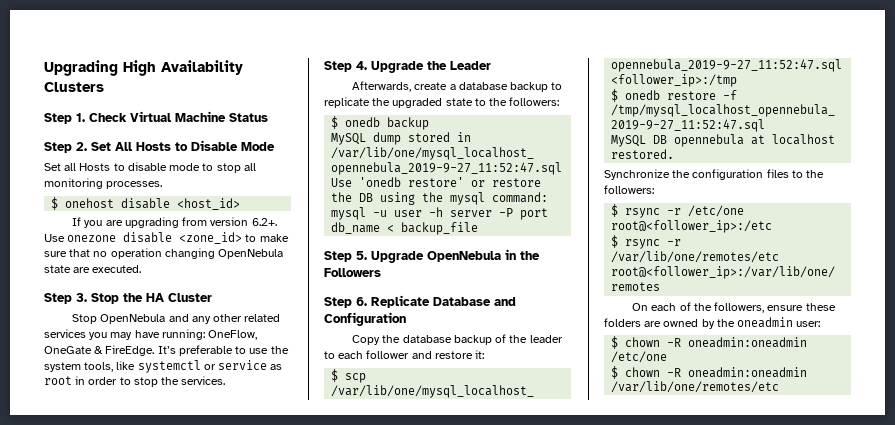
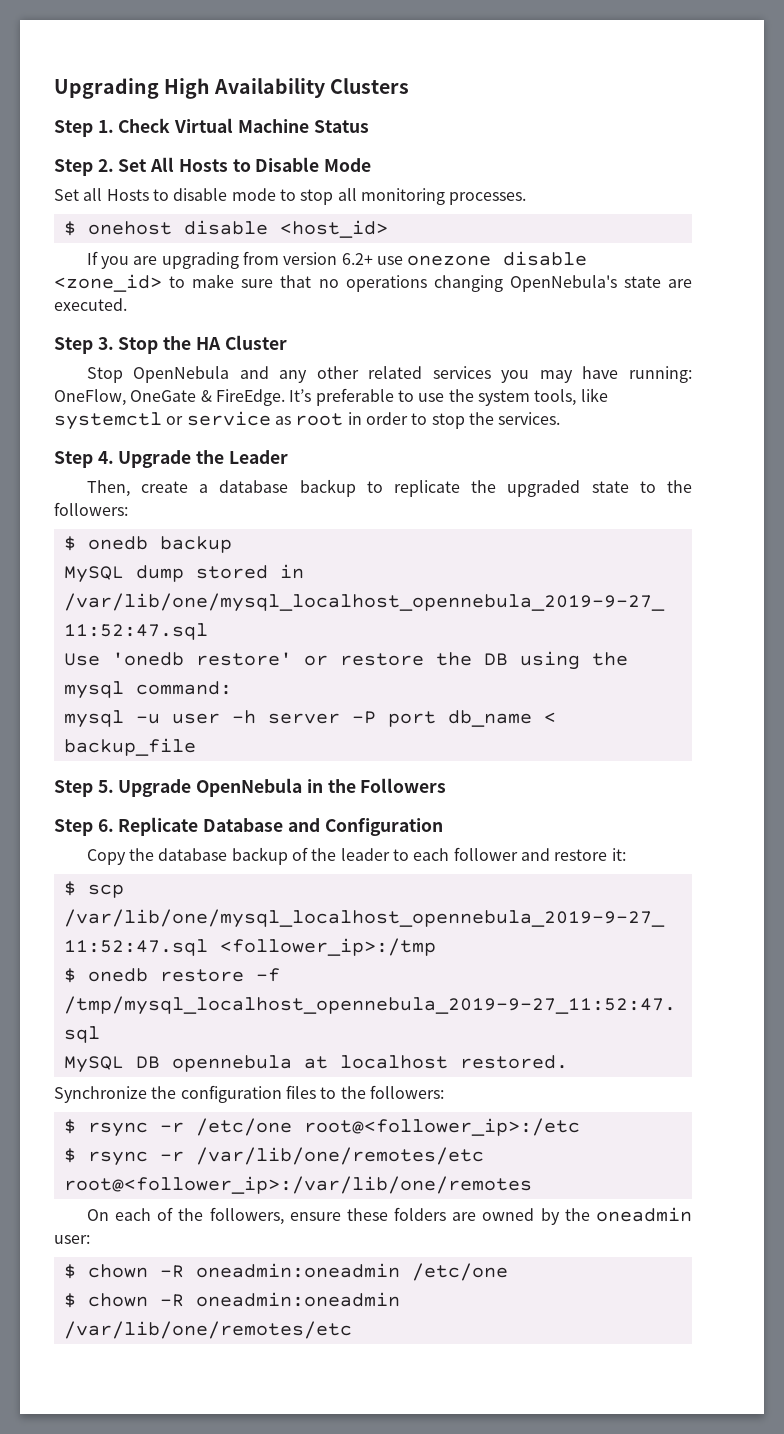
- If you are upgrading from version 6.2+. Use onezone disable <zone_id> to make sure that no operation changing OpenNebula state are executed.
+ If you are upgrading from version 6.2+ use onezone disable <zone_id> to make sure that no operations changing OpenNebula's state are executed.
- Afterwards, create a database backup to replicate the upgraded state to the followers:
+ Then, create a database backup to replicate the upgraded state to the followers:

